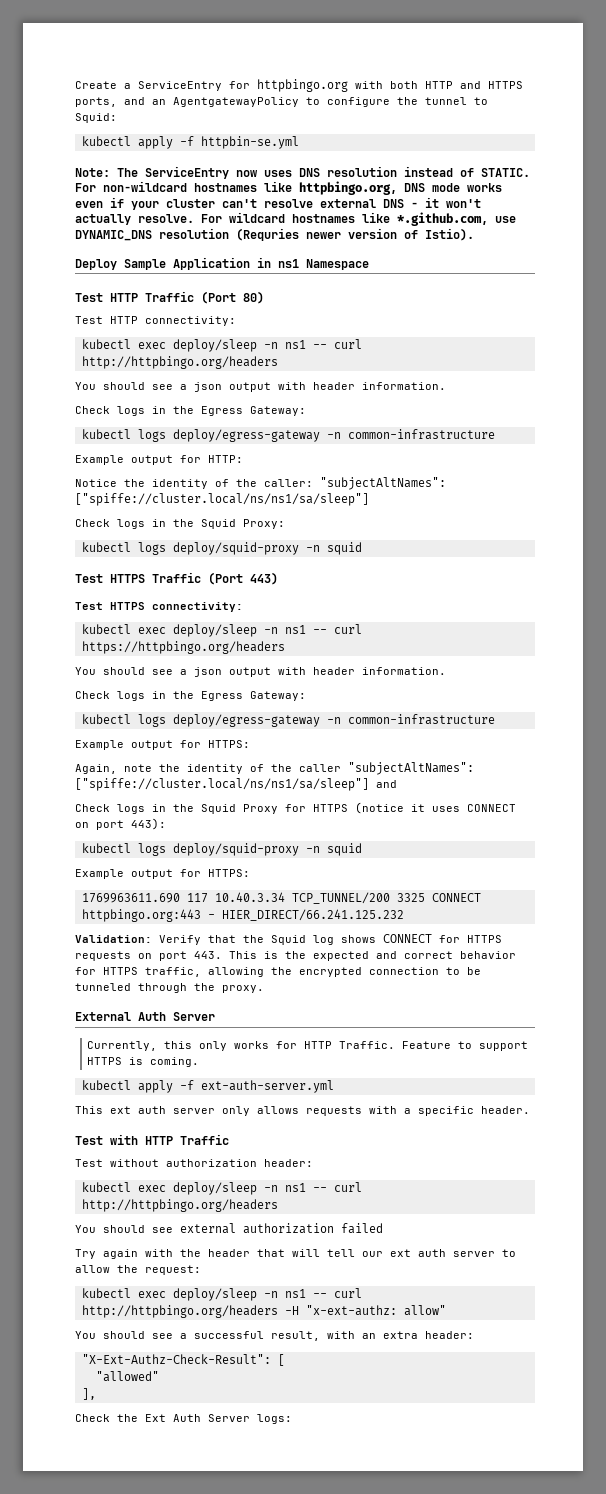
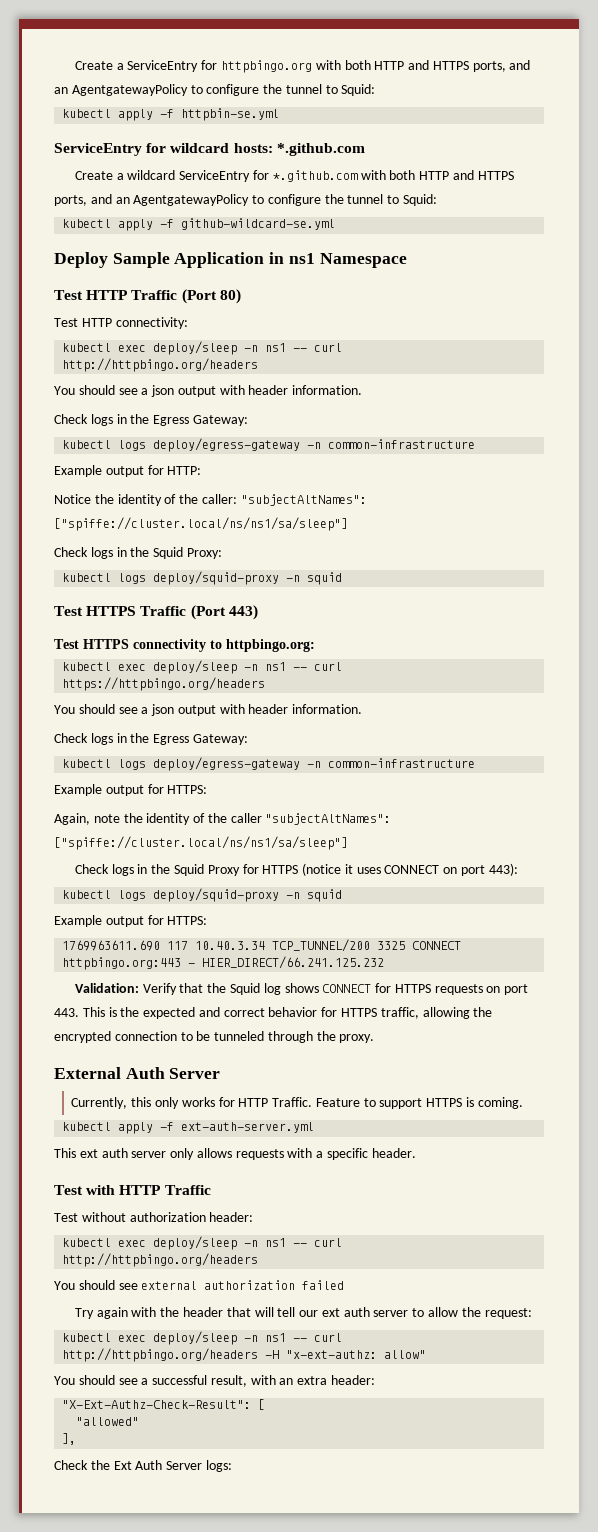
- Note: The ServiceEntry now uses DNS resolution instead of STATIC. For non-wildcard hostnames like httpbingo.org, DNS mode works even if your cluster can't resolve external DNS - it won't actually resolve. For wildcard hostnames like *.github.com, use DYNAMIC_DNS resolution (Requries newer version of Istio).
+ ServiceEntry for wildcard hosts: *.github.com
+ Create a wildcard ServiceEntry for *.github.com with both HTTP and HTTPS ports, and an AgentgatewayPolicy to configure the tunnel to Squid:
+ kubectl apply -f github-wildcard-se.yml
- Test HTTPS connectivity:
+ Test HTTPS connectivity to httpbingo.org:
- Again, note the identity of the caller "subjectAltNames": ["spiffe://cluster.local/ns/ns1/sa/sleep"] and
+ Again, note the identity of the caller "subjectAltNames": ["spiffe://cluster.local/ns/ns1/sa/sleep"]

